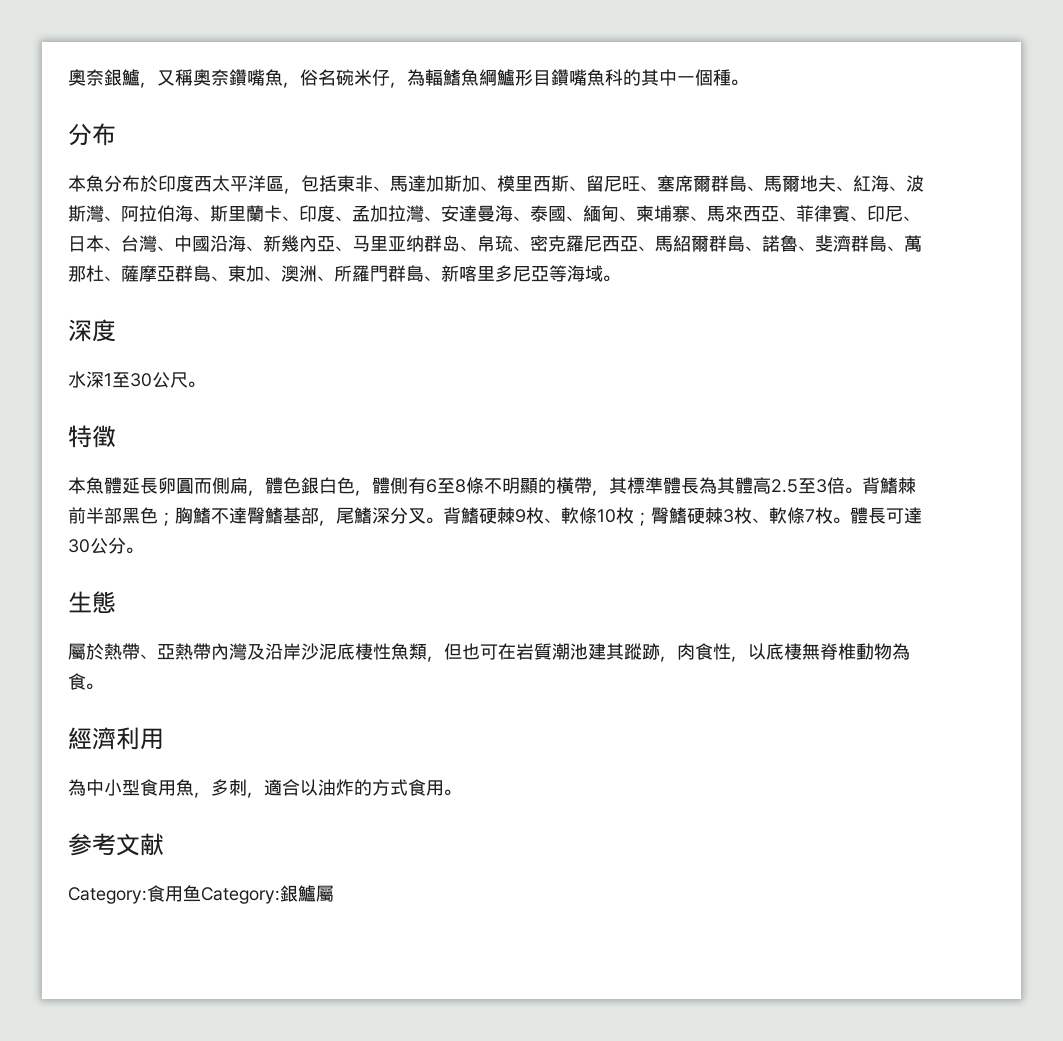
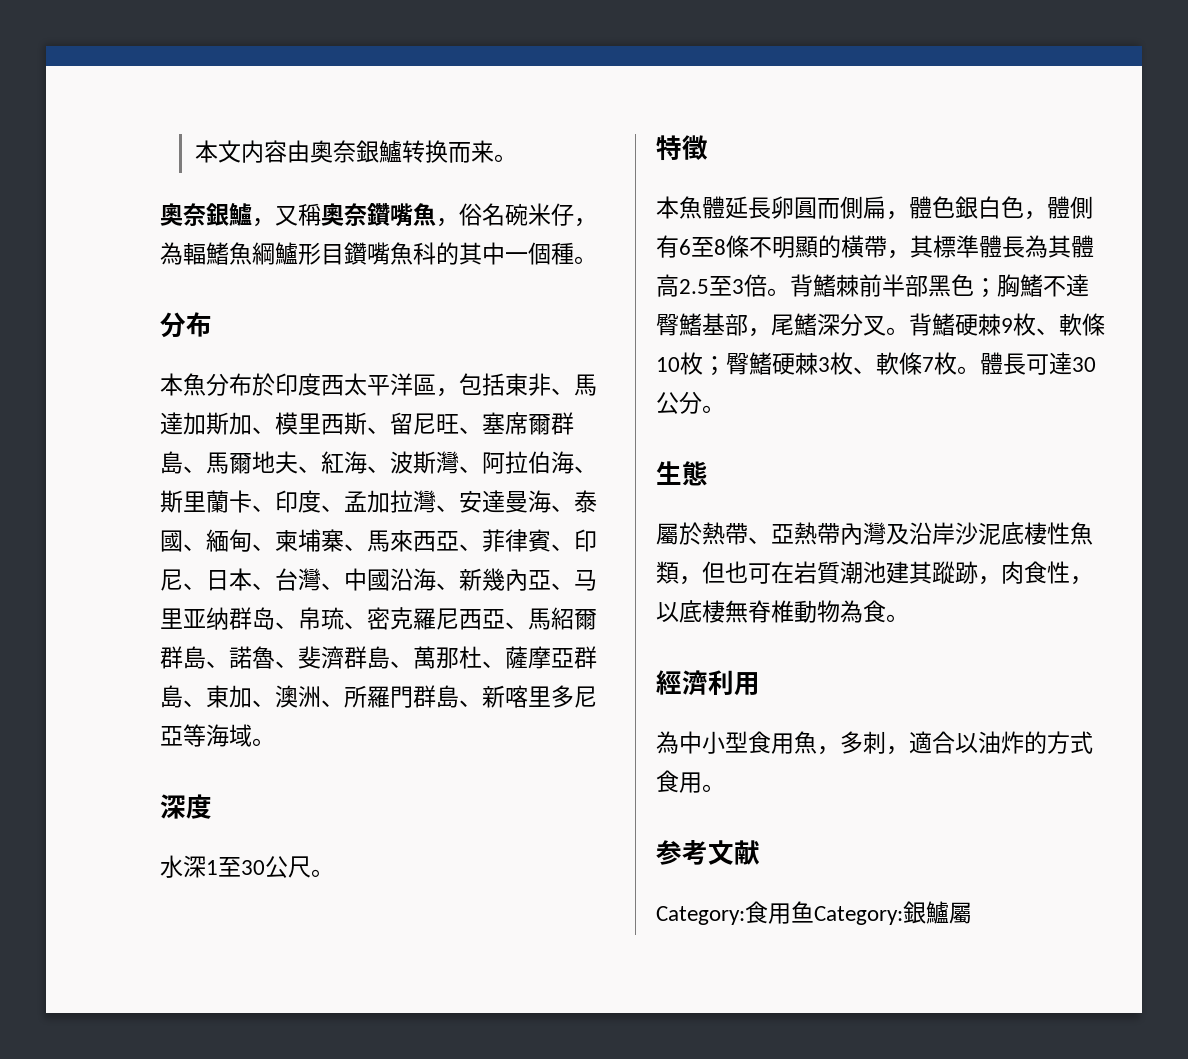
+ 本文内容由奧奈銀鱸转换而来。

